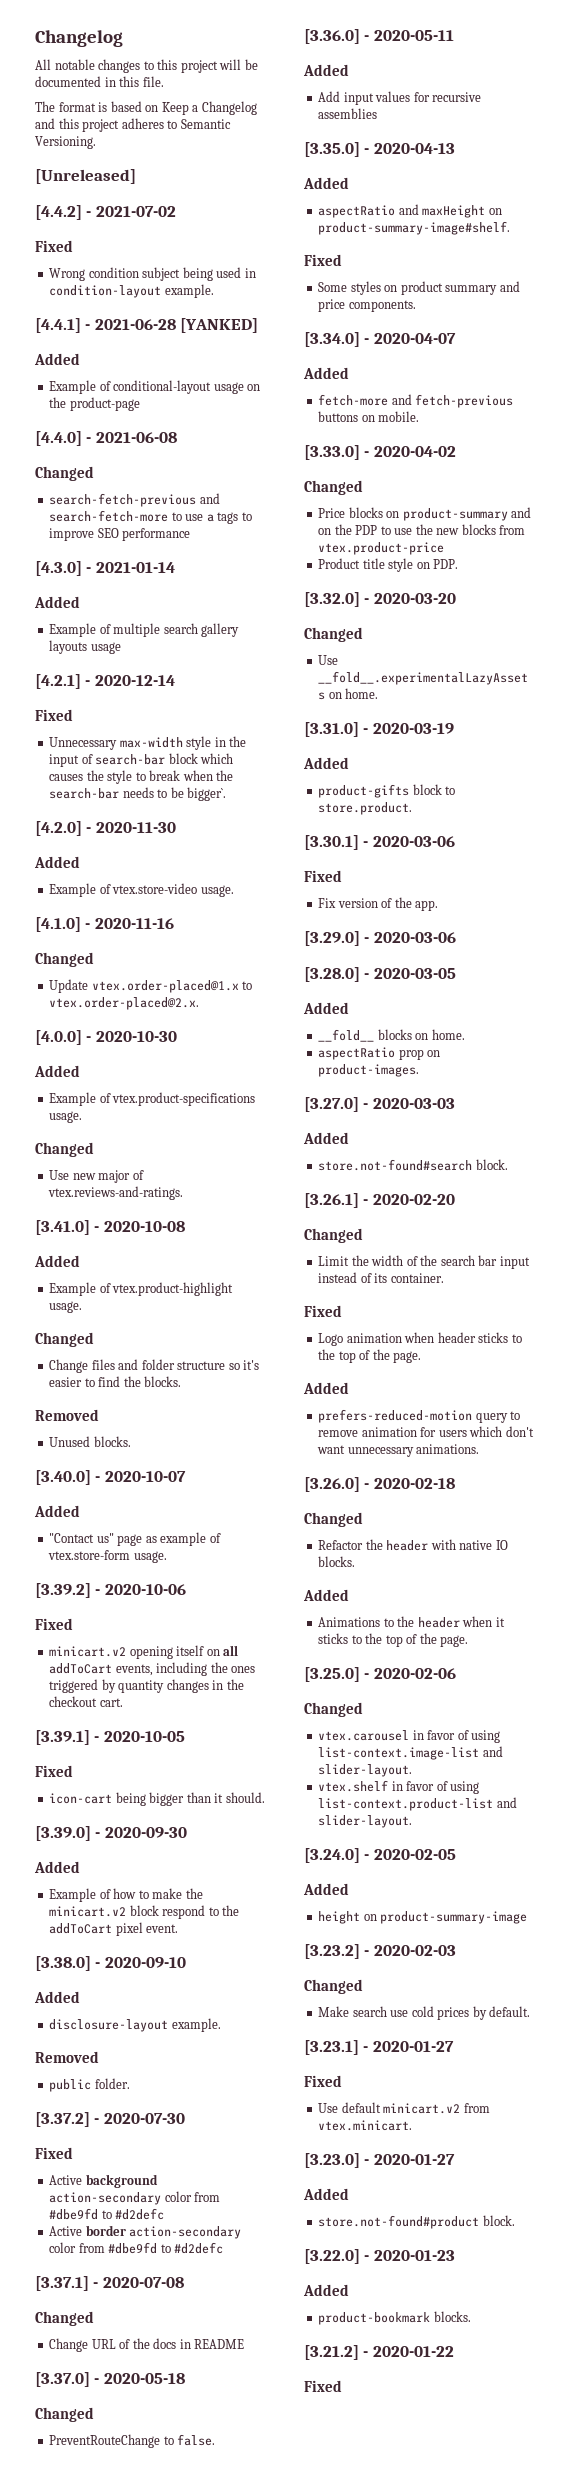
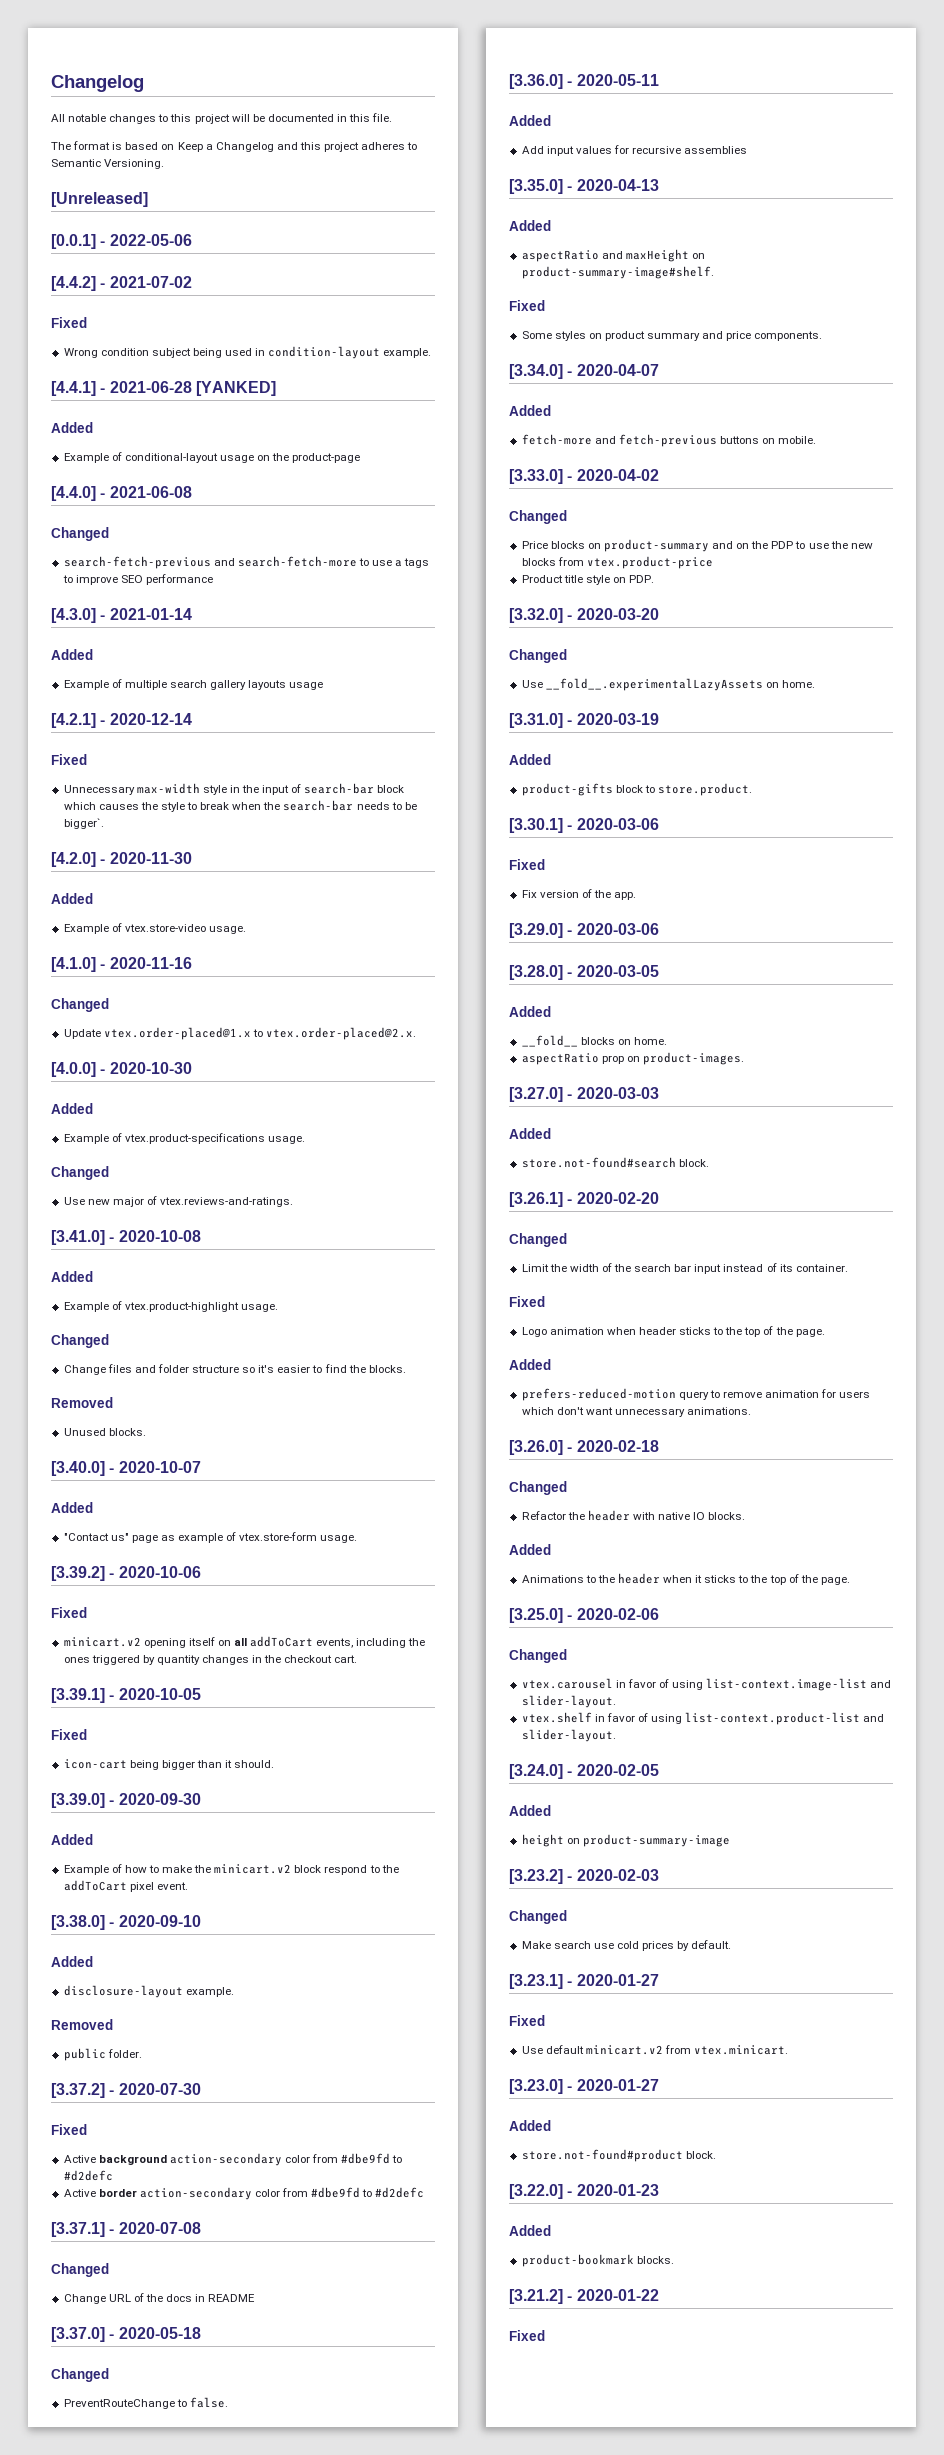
+ [0.0.1] - 2022-05-06

